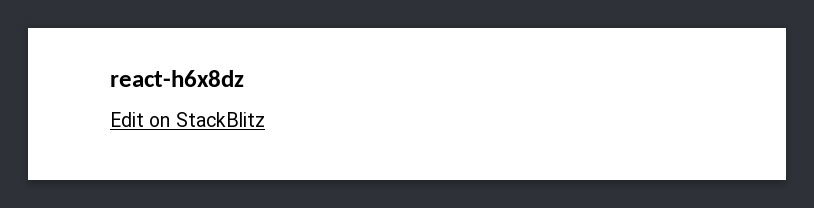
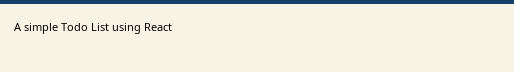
- react-h6x8dz
- Edit on StackBlitz
+ A simple Todo List using React

